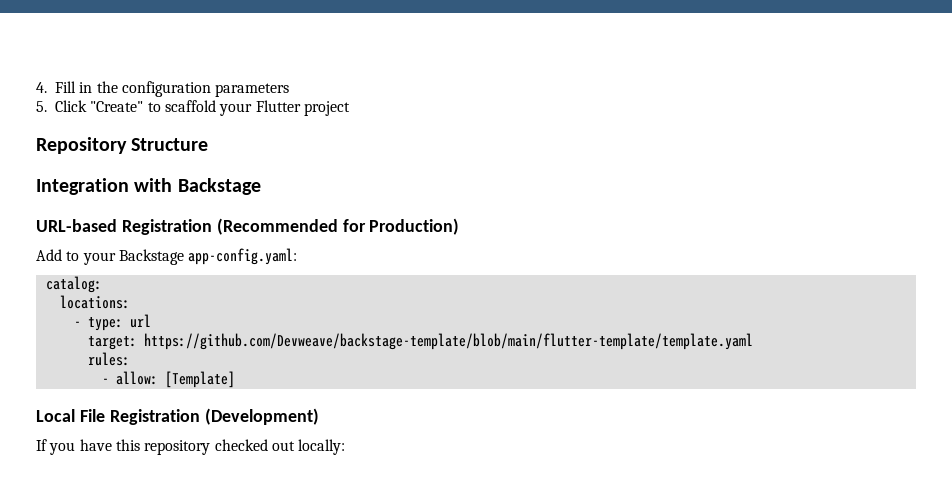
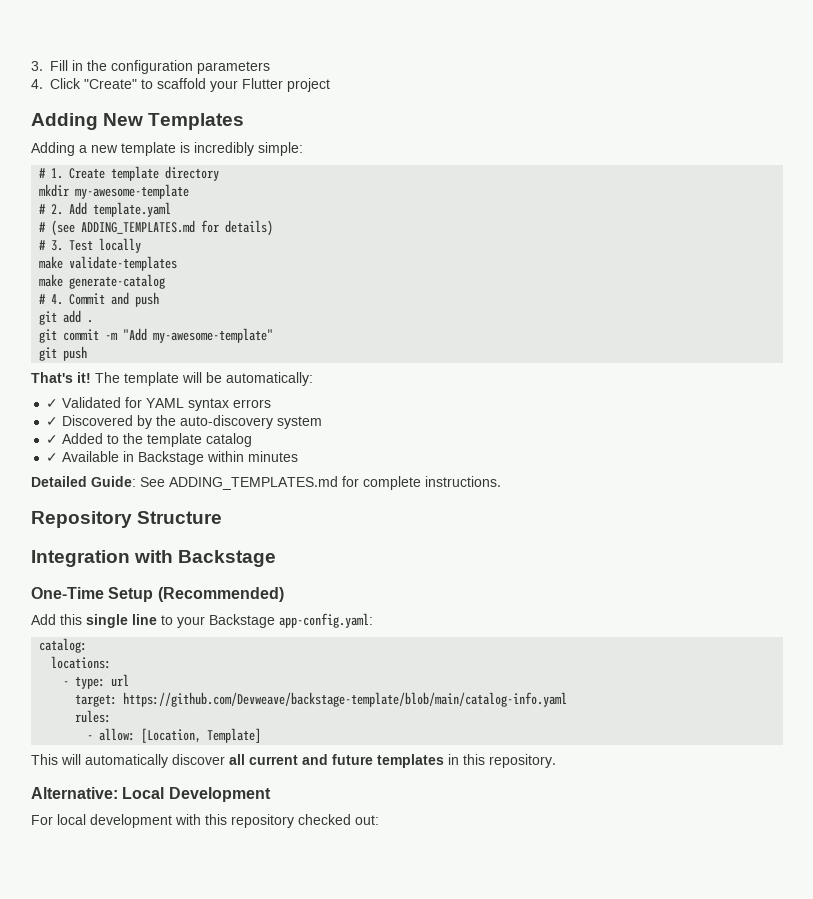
- 4. Fill in the configuration parameters
+ 3. Fill in the configuration parameters
- 5. Click "Create" to scaffold your Flutter project
+ 4. Click "Create" to scaffold your Flutter project
+ Adding New Templates
+ Adding a new template is incredibly simple:
+ # 1. Create template directory
+ mkdir my-awesome-template
+ # 2. Add template.yaml
+ # (see ADDING_TEMPLATES.md for details)
+ # 3. Test locally
+ make validate-templates
+ make generate-catalog
+ # 4. Commit and push
+ git add .
+ git commit -m "Add my-awesome-template"
+ git push
+ That's it! The template will be automatically:
+ ✓ Validated for YAML syntax errors
+ ✓ Discovered by the auto-discovery system
+ ✓ Added to the template catalog
+ ✓ Available in Backstage within minutes
+ Detailed Guide: See ADDING_TEMPLATES.md for complete instructions.
- URL-based Registration (Recommended for Production)
- Add to your Backstage app-config.yaml:
+ One-Time Setup (Recommended)
+ Add this single line to your Backstage app-config.yaml:
- target: https://github.com/Devweave/backstage-template/blob/main/flutter-template/template.yaml
+ target: https://github.com/Devweave/backstage-template/blob/main/catalog-info.yaml
- - allow: [Template]
- Local File Registration (Development)
- If you have this repository checked out locally:
+ - allow: [Location, Template]
+ This will automatically discover all current and future templates in this repository.
+ Alternative: Local Development
+ For local development with this repository checked out:

